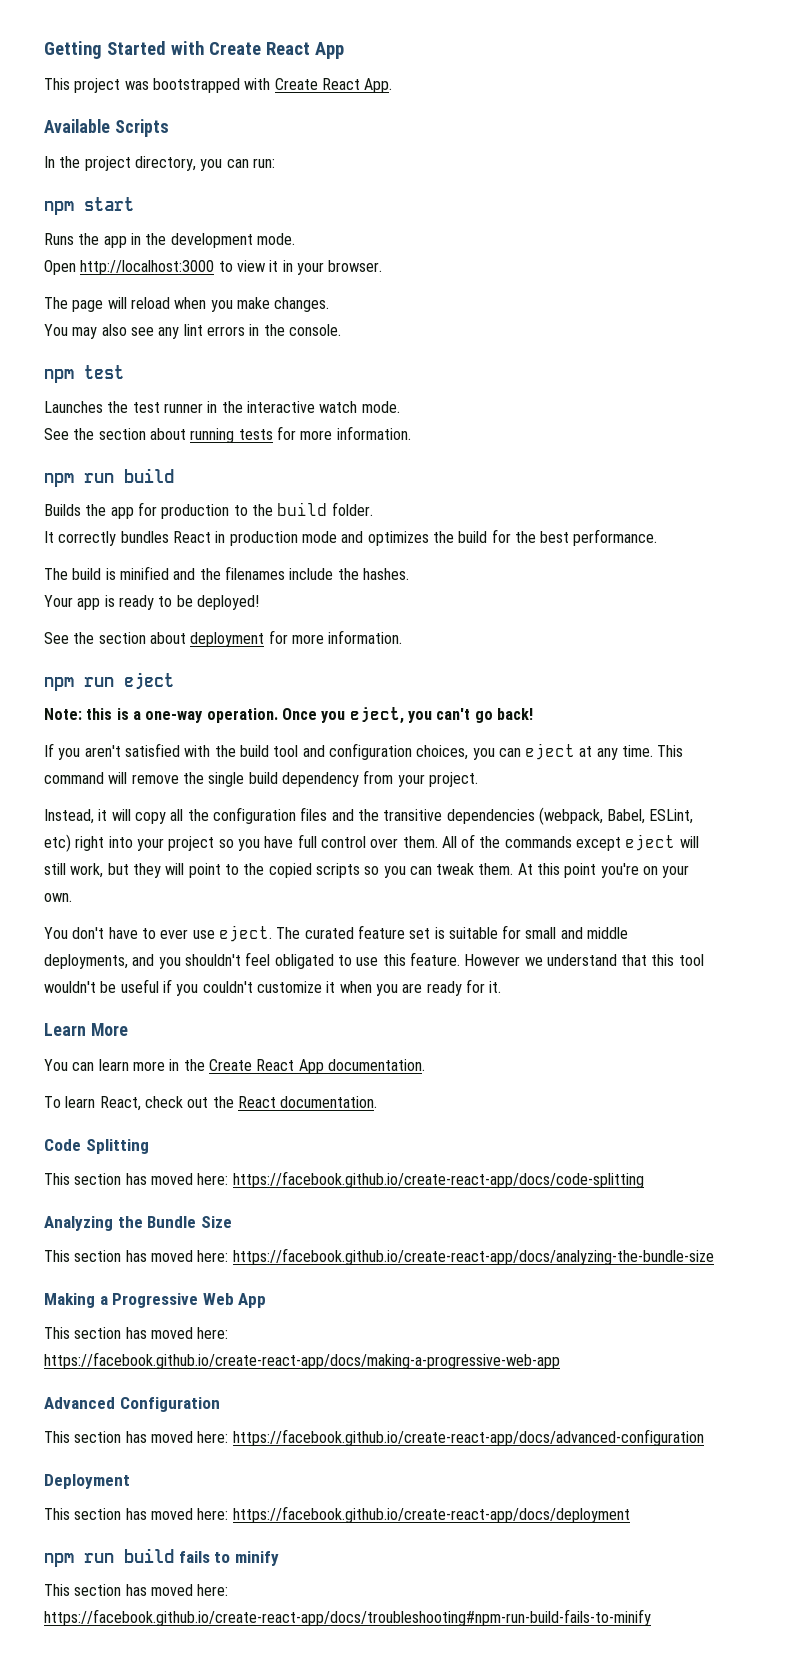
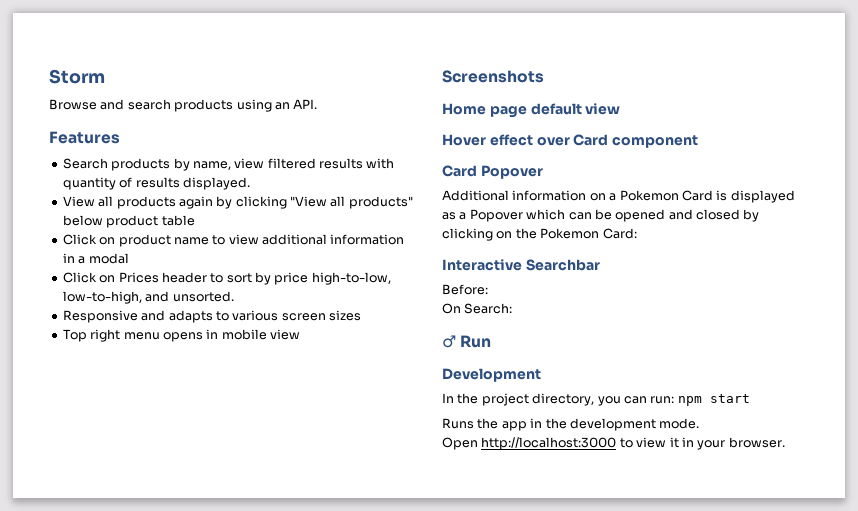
- Getting Started with Create React App
- This project was bootstrapped with Create React App.
- Available Scripts
+ Storm
+ Browse and search products using an API.
+ Features
+ Search products by name, view filtered results with quantity of results displayed.
+ View all products again by clicking "View all products" below product table
+ Click on product name to view additional information in a modal
+ Click on Prices header to sort by price high-to-low, low-to-high, and unsorted.
+ Responsive and adapts to various screen sizes
+ Top right menu opens in mobile view
+ Screenshots
+ Home page default view
+ Hover effect over Card component
+ Card Popover
+ Additional information on a Pokemon Card is displayed as a Popover which can be opened and closed by clicking on the Pokemon Card:
+ Interactive Searchbar
+ Before:
+ On Search:
+ ♂ Run
+ Development
- In the project directory, you can run:
- npm start
+ In the project directory, you can run: npm start
- The page will reload when you make changes.
- You may also see any lint errors in the console.
- npm test
- Launches the test runner in the interactive watch mode.
- See the section about running tests for more information.
- npm run build
- Builds the app for production to the build folder.
- It correctly bundles React in production mode and optimizes the build for the best performance.
- The build is minified and the filenames include the hashes.
- Your app is ready to be deployed!
- See the section about deployment for more information.
- npm run eject
- Note: this is a one-way operation. Once you eject, you can't go back!
- If you aren't satisfied with the build tool and configuration choices, you can eject at any time. This command will remove the single build dependency from your project.
- Instead, it will copy all the configuration files and the transitive dependencies (webpack, Babel, ESLint, etc) right into your project so you have full control over them. All of the commands except eject will still work, but they will point to the copied scripts so you can tweak them. At this point you're on your own.
- You don't have to ever use eject. The curated feature set is suitable for small and middle deployments, and you shouldn't feel obligated to use this feature. However we understand that this tool wouldn't be useful if you couldn't customize it when you are ready for it.
- Learn More
- You can learn more in the Create React App documentation.
- To learn React, check out the React documentation.
- Code Splitting
- This section has moved here: https://facebook.github.io/create-react-app/docs/code-splitting
- Analyzing the Bundle Size
- This section has moved here: https://facebook.github.io/create-react-app/docs/analyzing-the-bundle-size
- Making a Progressive Web App
- This section has moved here: https://facebook.github.io/create-react-app/docs/making-a-progressive-web-app
- Advanced Configuration
- This section has moved here: https://facebook.github.io/create-react-app/docs/advanced-configuration
- Deployment
- This section has moved here: https://facebook.github.io/create-react-app/docs/deployment
- npm run build fails to minify
- This section has moved here: https://facebook.github.io/create-react-app/docs/troubleshooting#npm-run-build-fails-to-minify

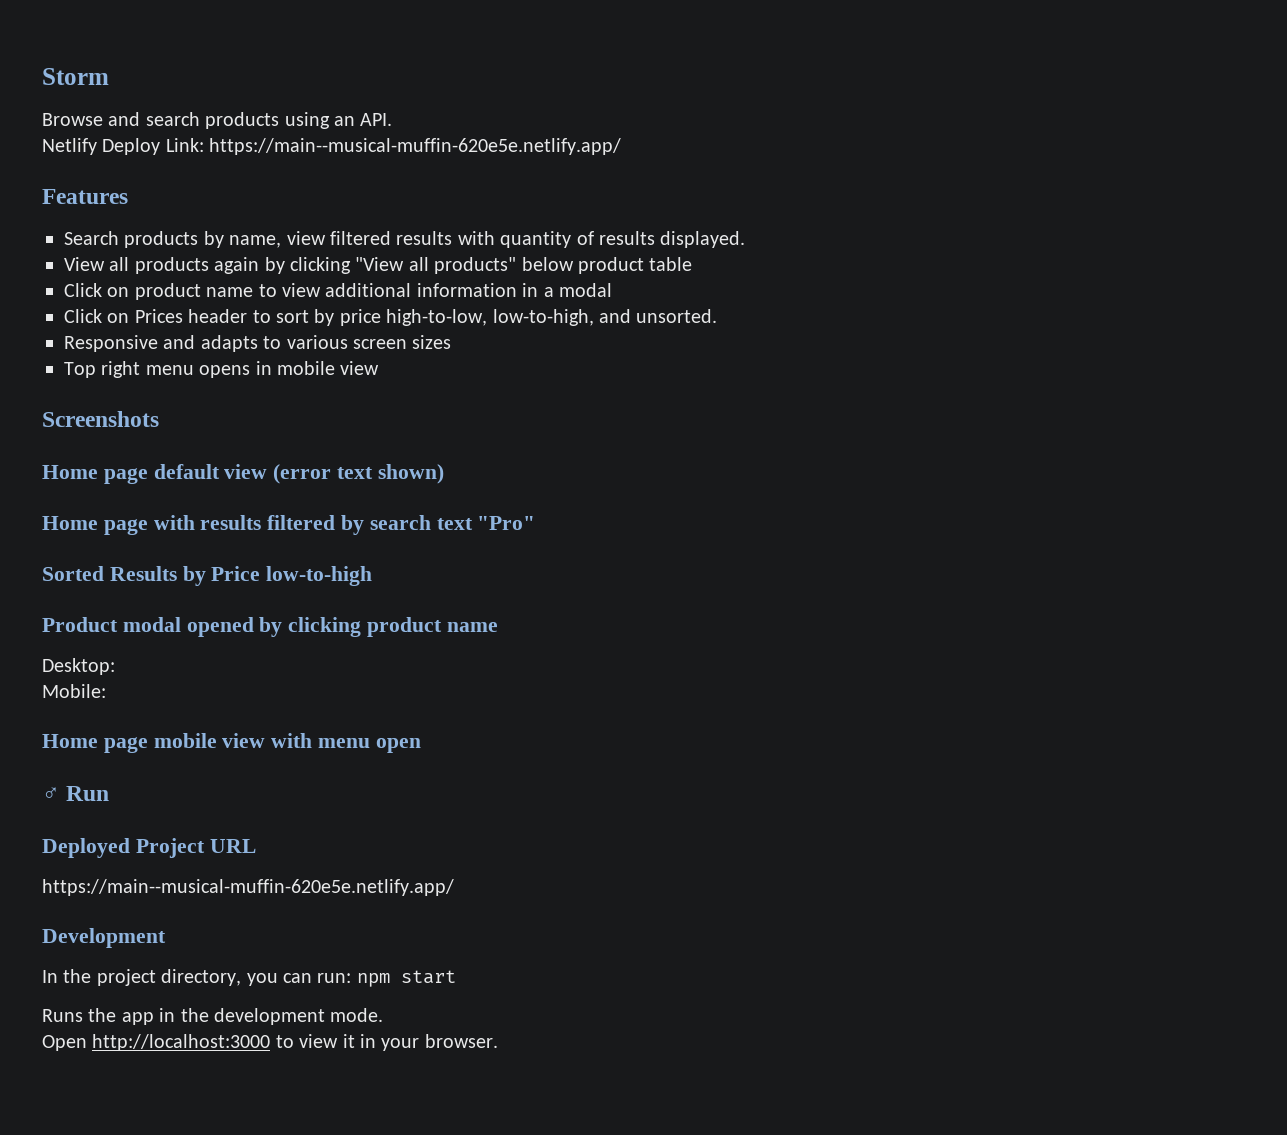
+ Netlify Deploy Link: https://main--musical-muffin-620e5e.netlify.app/
- Home page default view
- Hover effect over Card component
- Card Popover
- Additional information on a Pokemon Card is displayed as a Popover which can be opened and closed by clicking on the Pokemon Card:
- Interactive Searchbar
- Before:
- On Search:
+ Home page default view (error text shown)
+ Home page with results filtered by search text "Pro"
+ Sorted Results by Price low-to-high
+ Product modal opened by clicking product name
+ Desktop:
+ Mobile:
+ Home page mobile view with menu open
  ♂ Run
+ Deployed Project URL
+ https://main--musical-muffin-620e5e.netlify.app/

